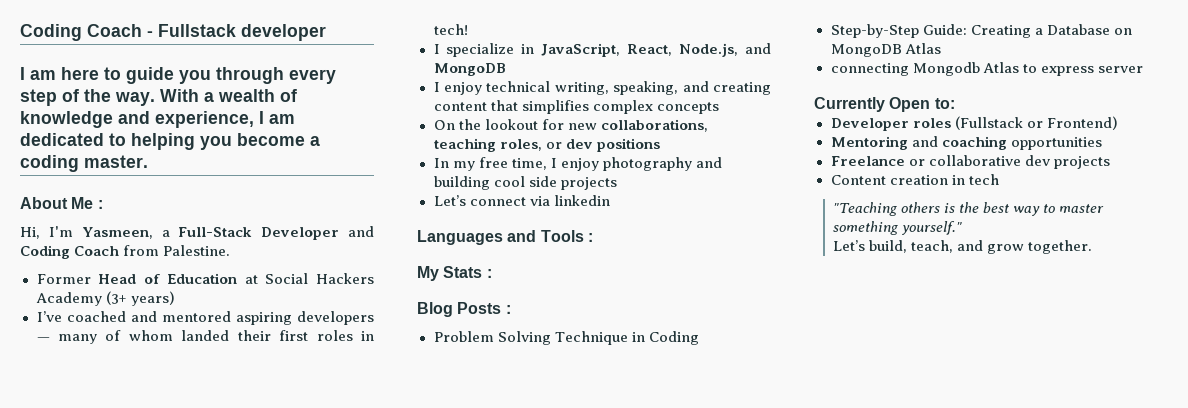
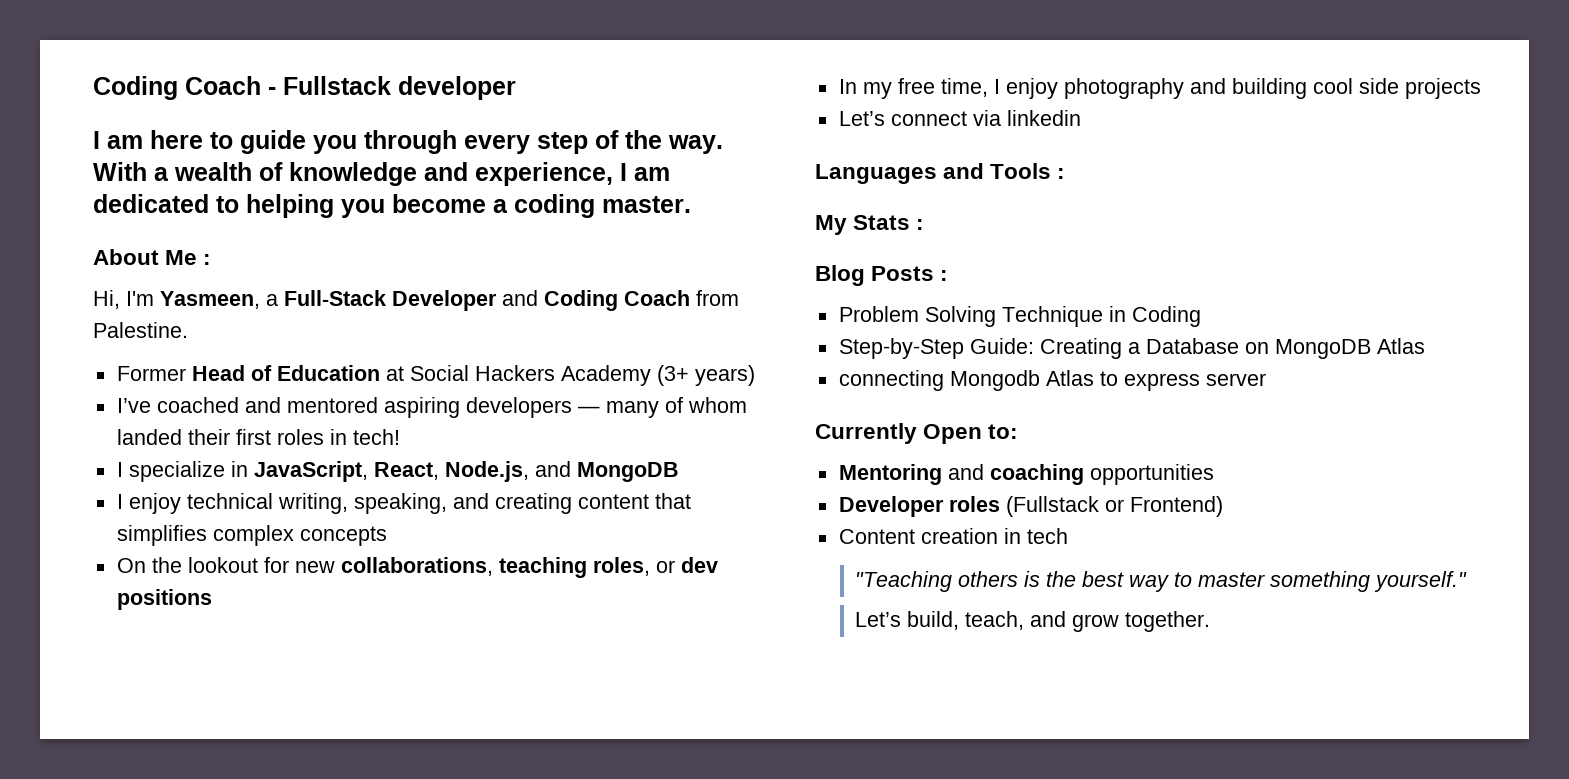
+ Mentoring and coaching opportunities
- Mentoring and coaching opportunities
- Freelance or collaborative dev projects

